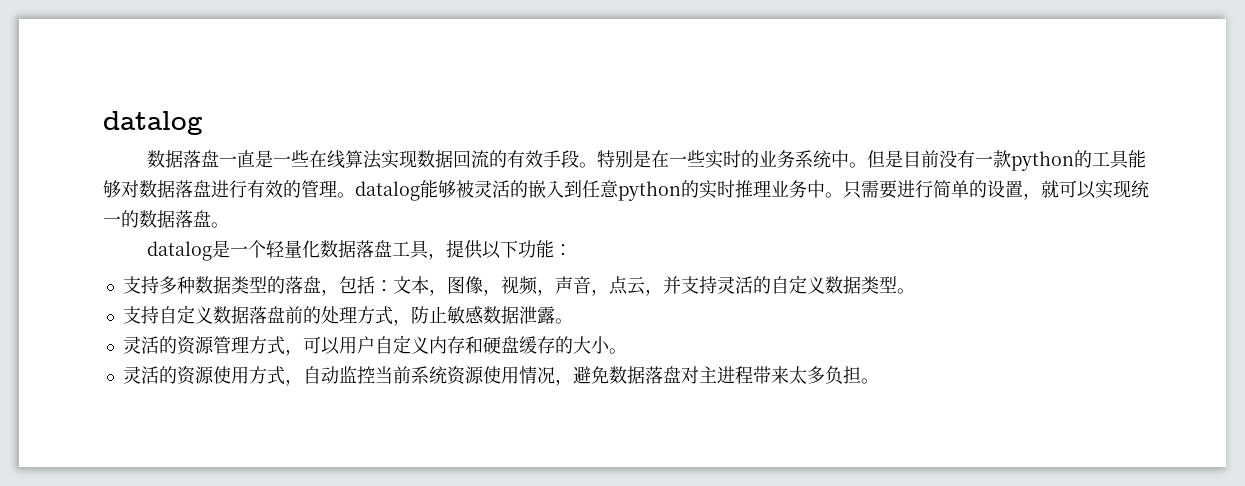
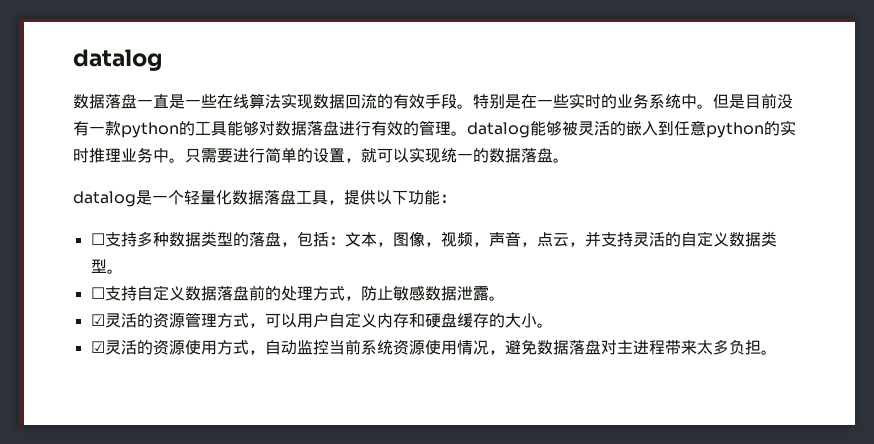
- 支持多种数据类型的落盘，包括：文本，图像，视频，声音，点云，并支持灵活的自定义数据类型。
+ ☐支持多种数据类型的落盘，包括：文本，图像，视频，声音，点云，并支持灵活的自定义数据类型。
- 支持自定义数据落盘前的处理方式，防止敏感数据泄露。
+ ☐支持自定义数据落盘前的处理方式，防止敏感数据泄露。
- 灵活的资源管理方式，可以用户自定义内存和硬盘缓存的大小。
+ ☑灵活的资源管理方式，可以用户自定义内存和硬盘缓存的大小。
- 灵活的资源使用方式，自动监控当前系统资源使用情况，避免数据落盘对主进程带来太多负担。
+ ☑灵活的资源使用方式，自动监控当前系统资源使用情况，避免数据落盘对主进程带来太多负担。

